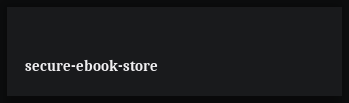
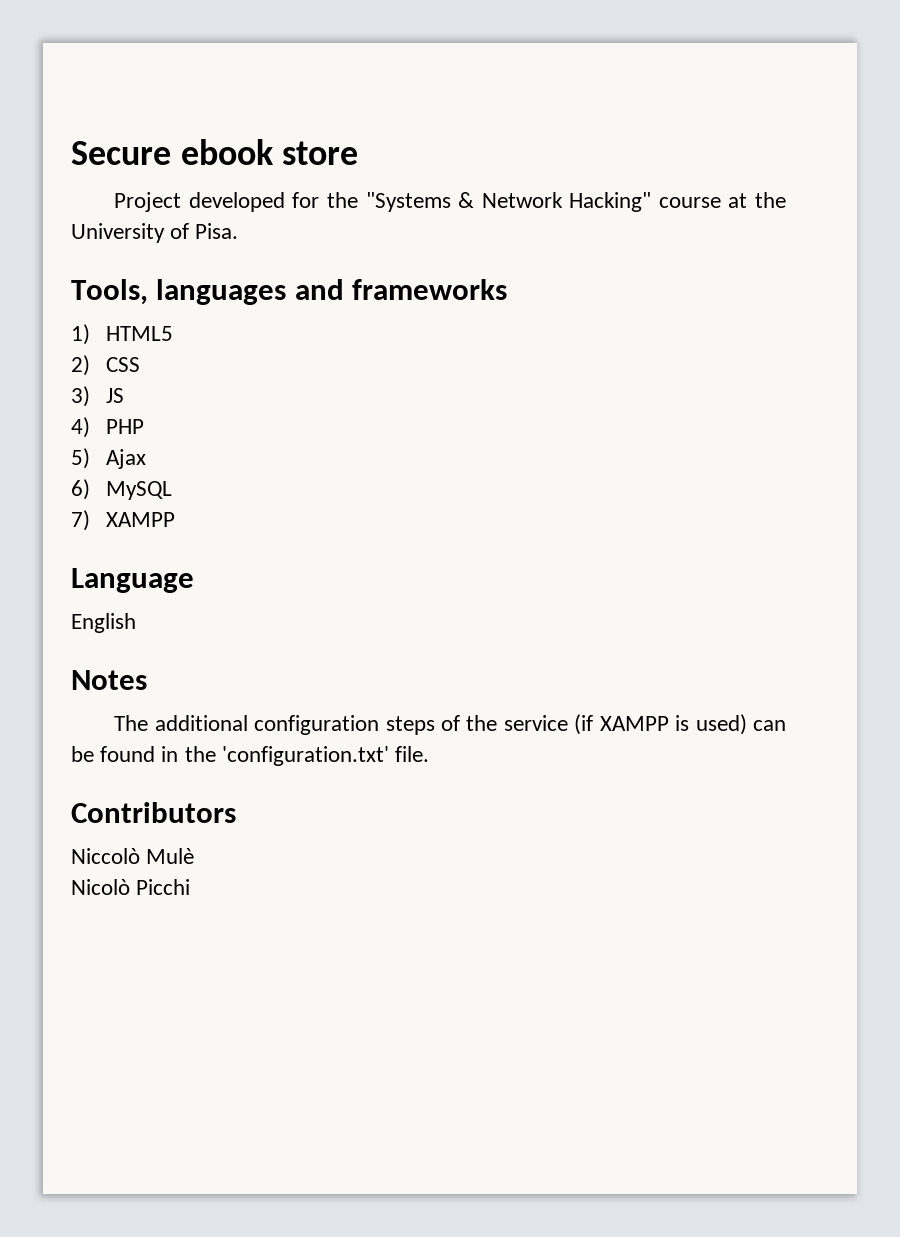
- secure-ebook-store
+ Secure ebook store
+ Project developed for the "Systems & Network Hacking" course at the University of Pisa.
+ Tools, languages and frameworks
+ 1) HTML5
+ 2) CSS
+ 3) JS
+ 4) PHP
+ 5) Ajax
+ 6) MySQL
+ 7) XAMPP
+ Language
+ English
+ Notes
+ The additional configuration steps of the service (if XAMPP is used) can be found in the 'configuration.txt' file.
+ Contributors
+ Niccolò Mulè
+ Nicolò Picchi

